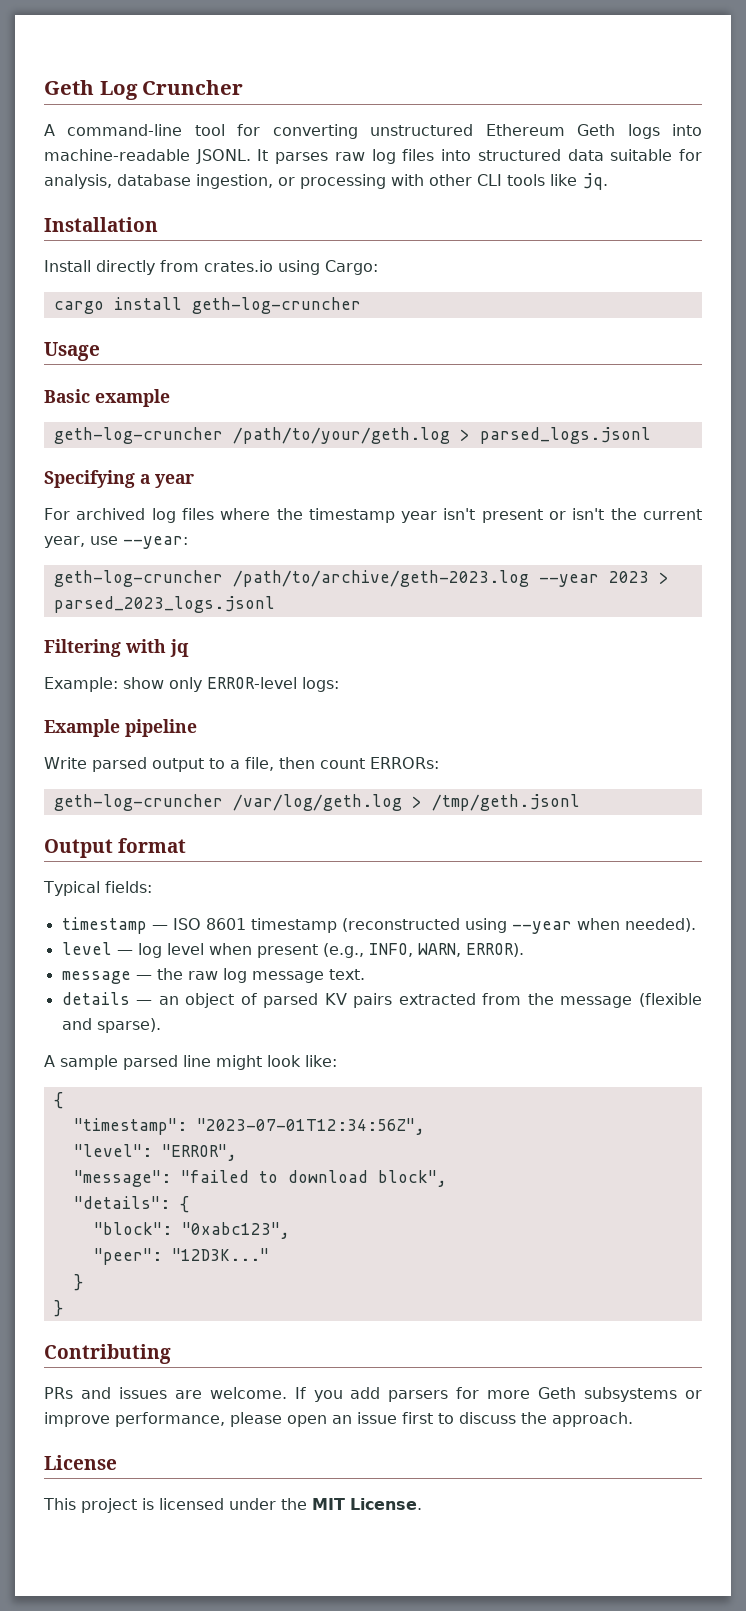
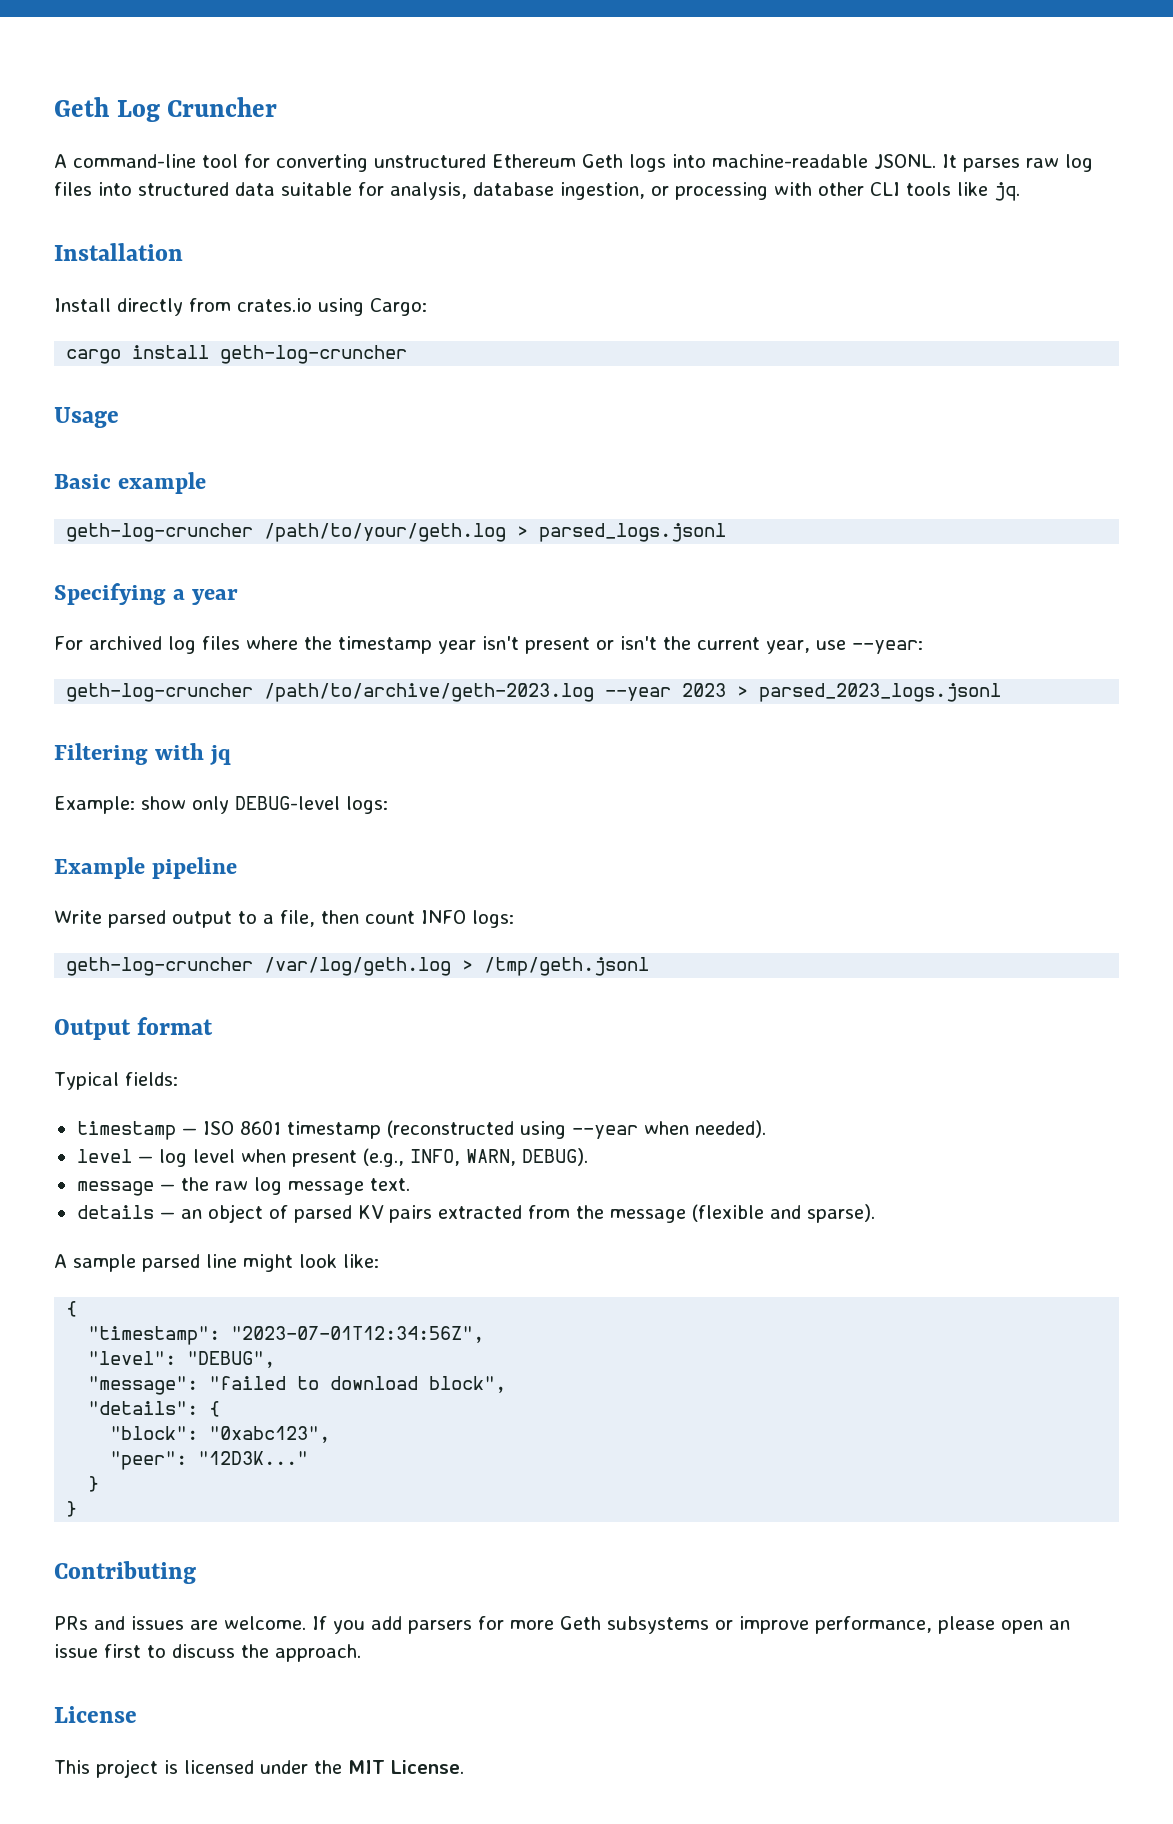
- Example: show only ERROR-level logs:
+ Example: show only DEBUG-level logs:
- Write parsed output to a file, then count ERRORs:
+ Write parsed output to a file, then count INFO logs:
- level — log level when present (e.g., INFO, WARN, ERROR).
+ level — log level when present (e.g., INFO, WARN, DEBUG).
- "level": "ERROR",
+ "level": "DEBUG",

